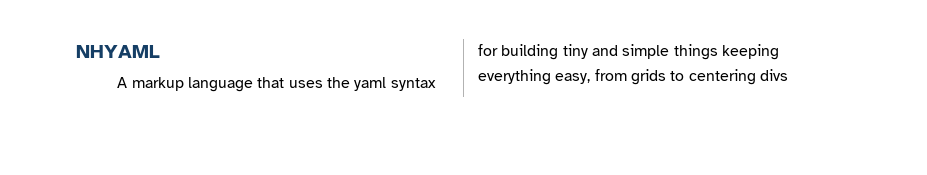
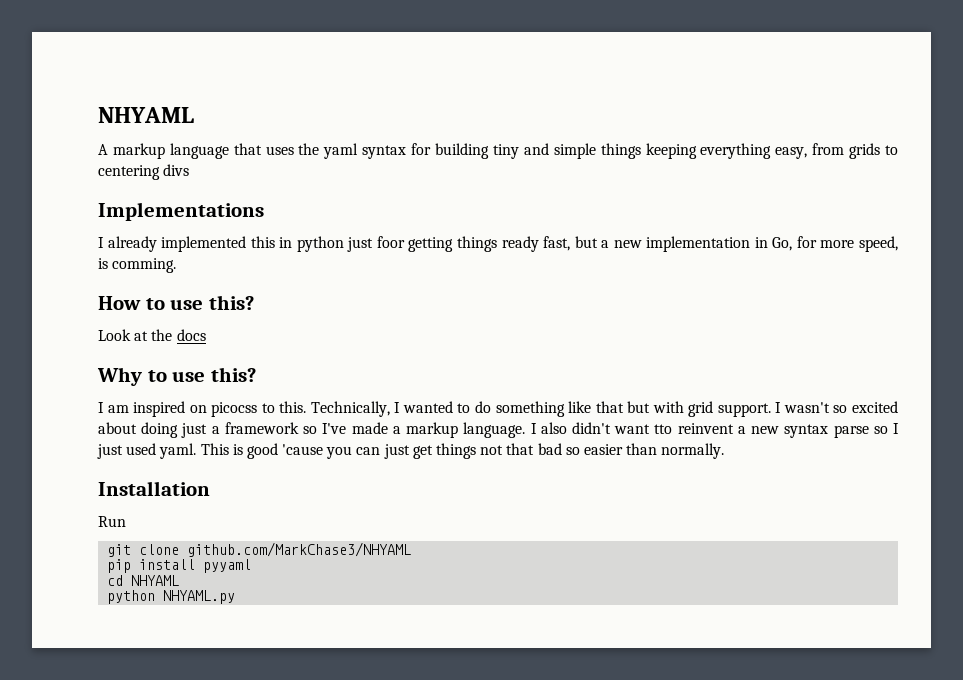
+ Implementations
+ I already implemented this in python just foor getting things ready fast, but a new implementation in Go, for more speed, is comming.
+ How to use this?
+ Look at the docs
+ Why to use this?
+ I am inspired on picocss to this. Technically, I wanted to do something like that but with grid support. I wasn't so excited about doing just a framework so I've made a markup language. I also didn't want tto reinvent a new syntax parse so I just used yaml. This is good 'cause you can just get things not that bad so easier than normally.
+ Installation
+ Run
+ git clone github.com/MarkChase3/NHYAML
+ pip install pyyaml
+ cd NHYAML
+ python NHYAML.py

